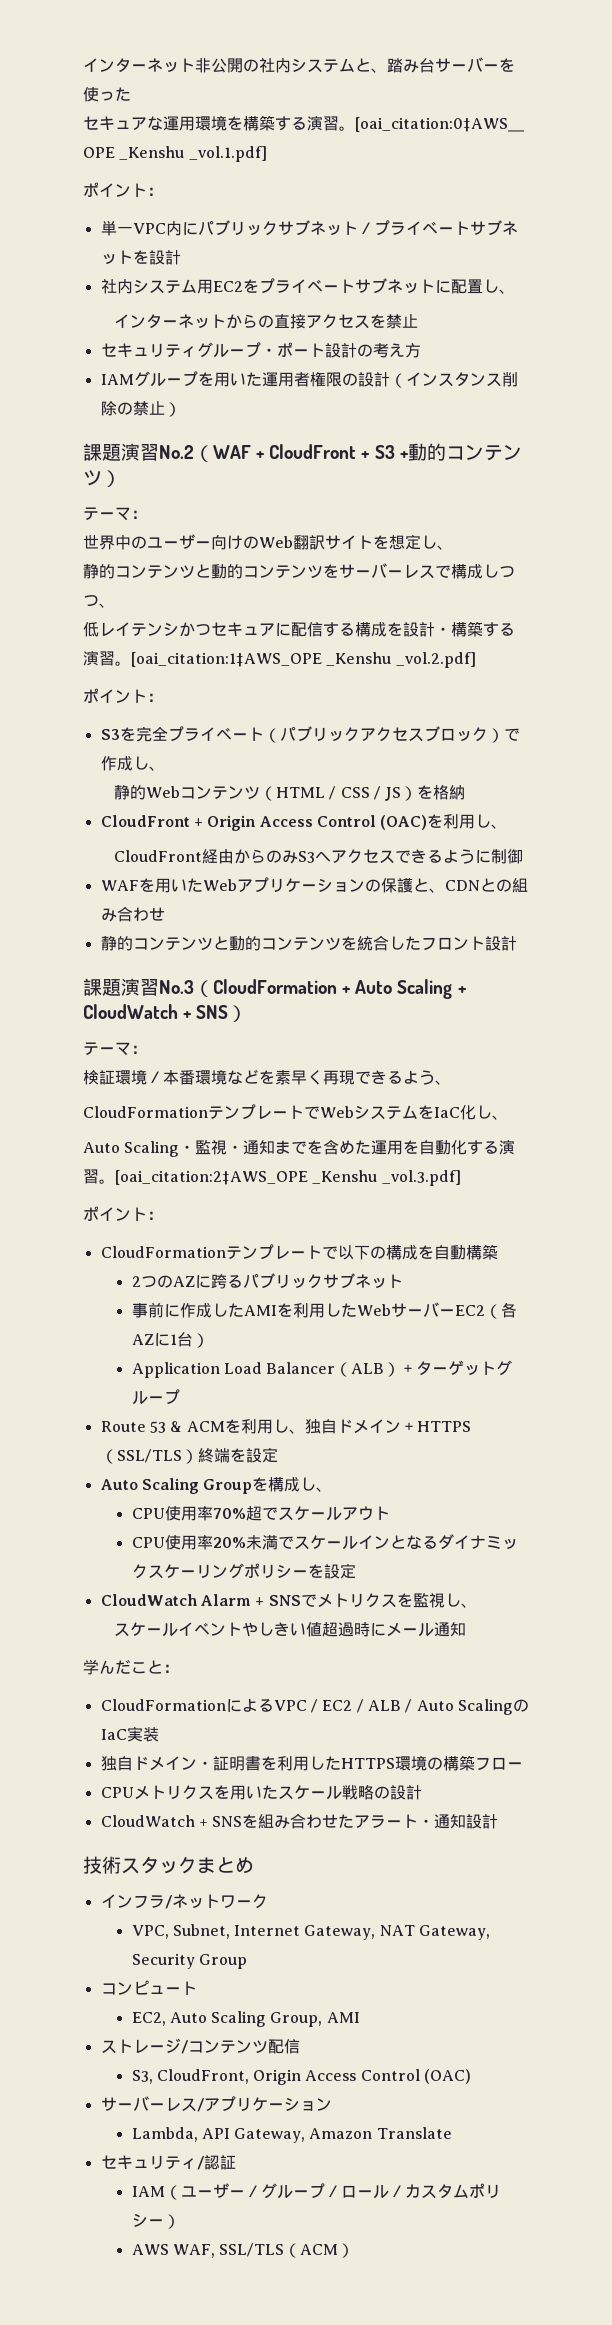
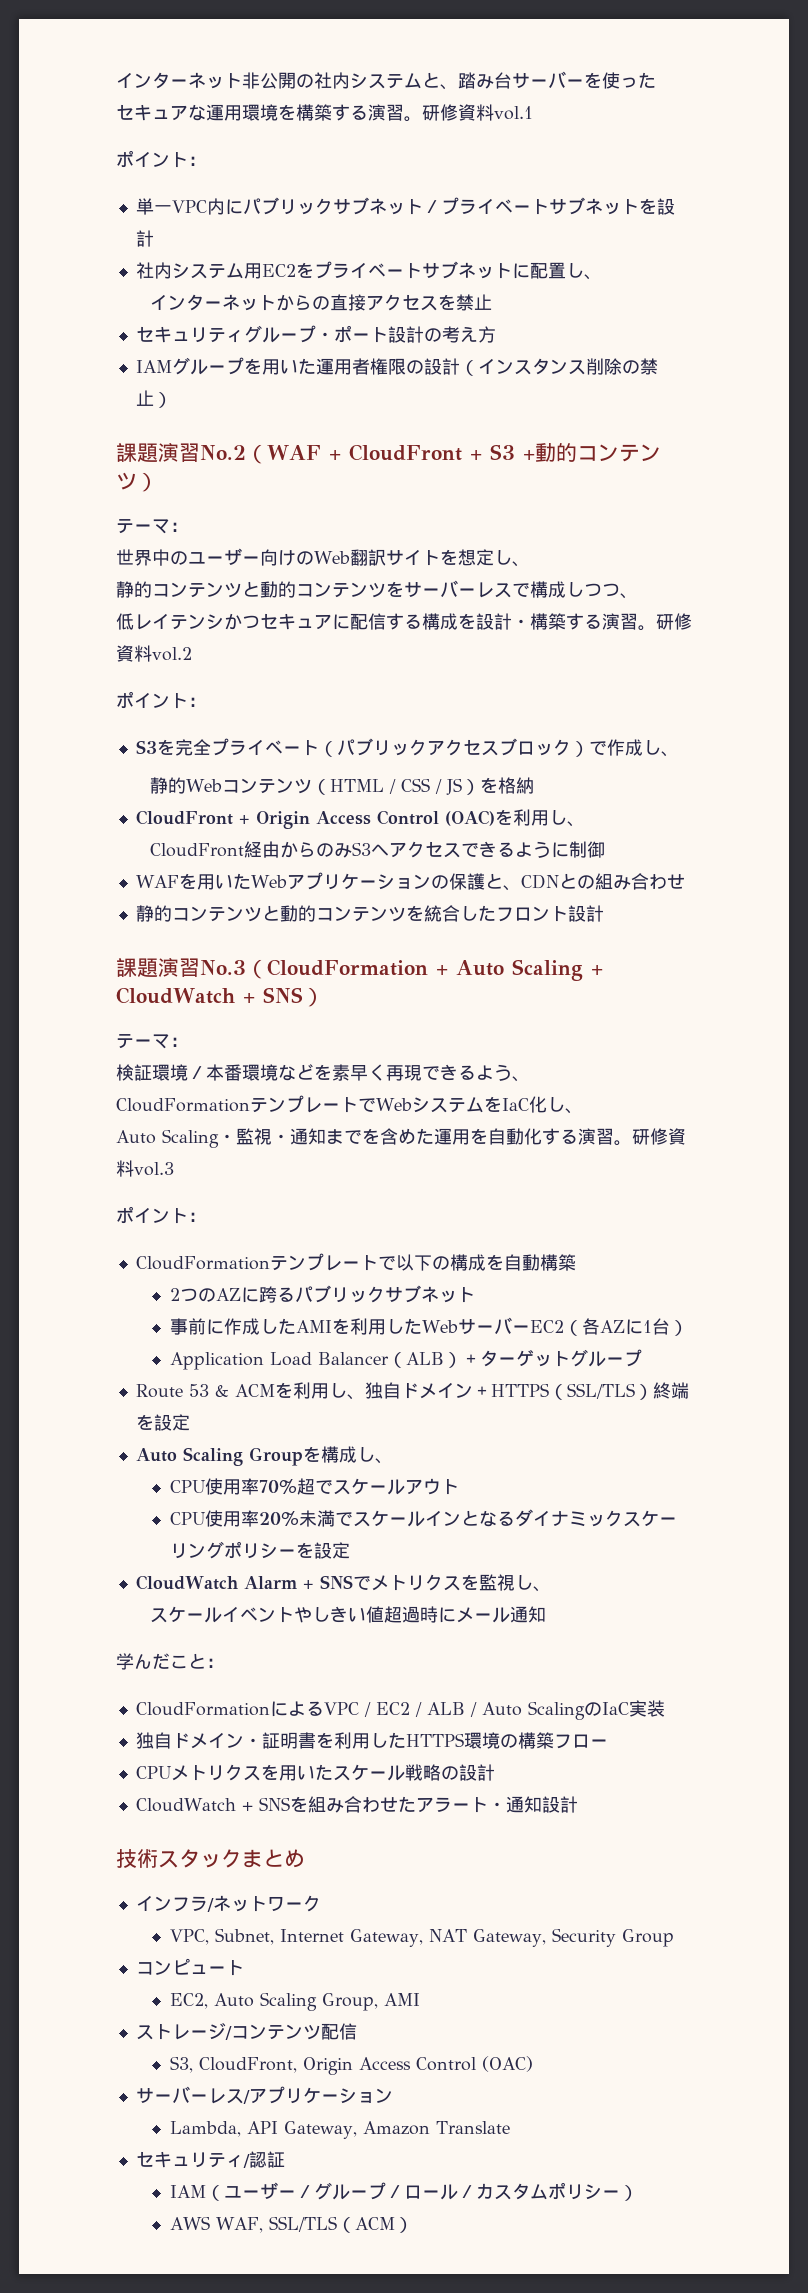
- [oai_citation:0‡AWS＿OPE _Kenshu _vol.1.pdf]
+ 研修資料vol.1
- [oai_citation:1‡AWS_OPE _Kenshu _vol.2.pdf]
+ 研修資料vol.2
- [oai_citation:2‡AWS_OPE _Kenshu _vol.3.pdf]
+ 研修資料vol.3

